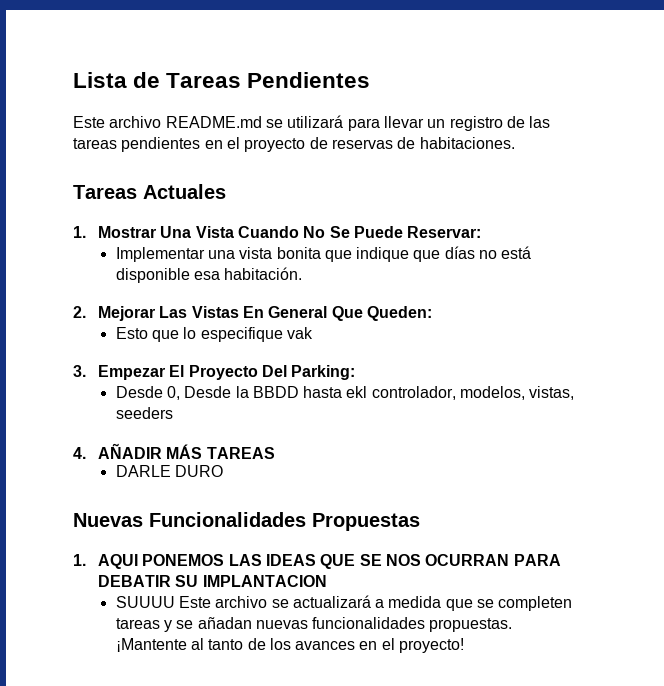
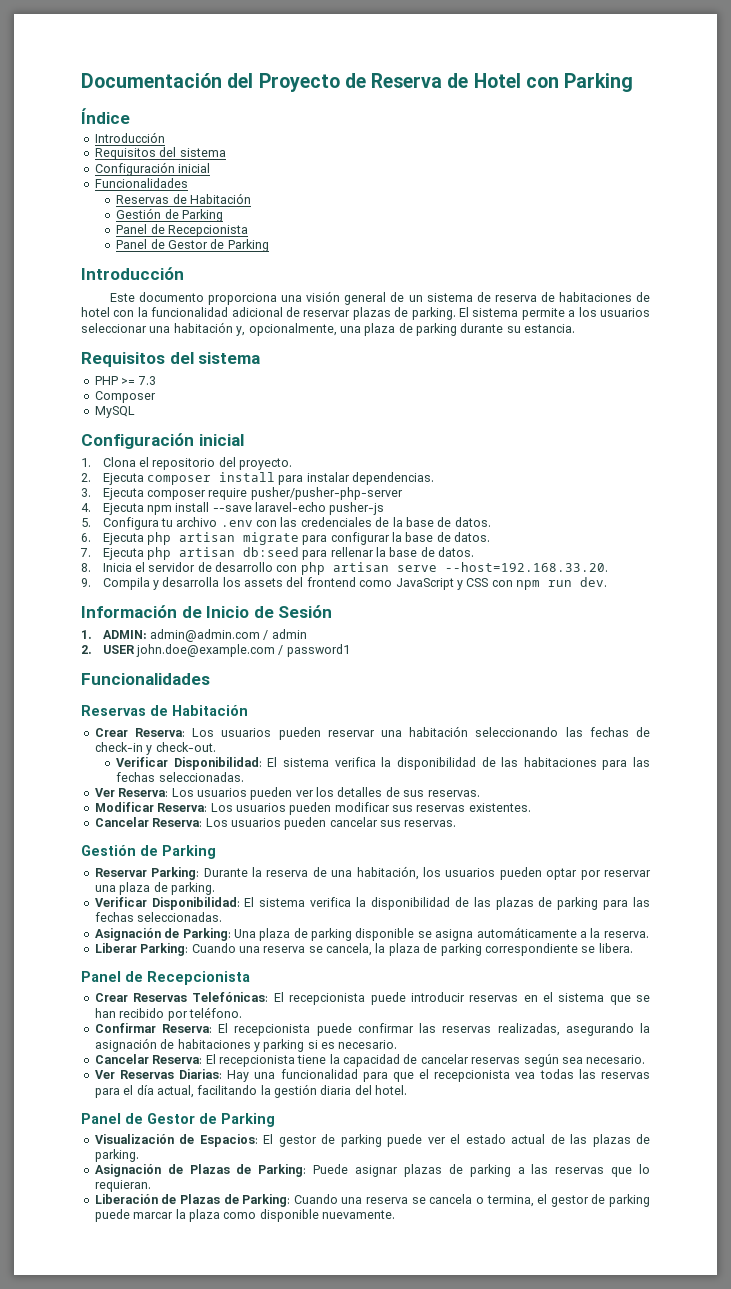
- Lista de Tareas Pendientes
- Este archivo README.md se utilizará para llevar un registro de las tareas pendientes en el proyecto de reservas de habitaciones.
- Tareas Actuales
- 1. Mostrar Una Vista Cuando No Se Puede Reservar:
- Implementar una vista bonita que indique que días no está disponible esa habitación.
- 2. Mejorar Las Vistas En General Que Queden:
- Esto que lo especifique vak
- 3. Empezar El Proyecto Del Parking:
- Desde 0, Desde la BBDD hasta ekl controlador, modelos, vistas, seeders
- 4. AÑADIR MÁS TAREAS
- DARLE DURO
- Nuevas Funcionalidades Propuestas
- 1. AQUI PONEMOS LAS IDEAS QUE SE NOS OCURRAN PARA DEBATIR SU IMPLANTACION
- SUUUU Este archivo se actualizará a medida que se completen tareas y se añadan nuevas funcionalidades propuestas. ¡Mantente al tanto de los avances en el proyecto!
+ Documentación del Proyecto de Reserva de Hotel con Parking
+ Índice
+ Introducción
+ Requisitos del sistema
+ Configuración inicial
+ Funcionalidades
+ Reservas de Habitación
+ Gestión de Parking
+ Panel de Recepcionista
+ Panel de Gestor de Parking
+ Introducción
+ Este documento proporciona una visión general de un sistema de reserva de habitaciones de hotel con la funcionalidad adicional de reservar plazas de parking. El sistema permite a los usuarios seleccionar una habitación y, opcionalmente, una plaza de parking durante su estancia.
+ Requisitos del sistema
+ PHP >= 7.3
+ Composer
+ MySQL
+ Configuración inicial
+ 1. Clona el repositorio del proyecto.
+ 2. Ejecuta composer install para instalar dependencias.
+ 3. Ejecuta composer require pusher/pusher-php-server
+ 4. Ejecuta npm install --save laravel-echo pusher-js
+ 5. Configura tu archivo .env con las credenciales de la base de datos.
+ 6. Ejecuta php artisan migrate para configurar la base de datos.
+ 7. Ejecuta php artisan db:seed para rellenar la base de datos.
+ 8. Inicia el servidor de desarrollo con php artisan serve --host=192.168.33.20.
+ 9. Compila y desarrolla los assets del frontend como JavaScript y CSS con npm run dev.
+ Información de Inicio de Sesión
+ 1. ADMIN: admin@admin.com / admin
+ 2. USER john.doe@example.com / password1
+ Funcionalidades
+ Reservas de Habitación
+ Crear Reserva: Los usuarios pueden reservar una habitación seleccionando las fechas de check-in y check-out.
+ Verificar Disponibilidad: El sistema verifica la disponibilidad de las habitaciones para las fechas seleccionadas.
+ Ver Reserva: Los usuarios pueden ver los detalles de sus reservas.
+ Modificar Reserva: Los usuarios pueden modificar sus reservas existentes.
+ Cancelar Reserva: Los usuarios pueden cancelar sus reservas.
+ Gestión de Parking
+ Reservar Parking: Durante la reserva de una habitación, los usuarios pueden optar por reservar una plaza de parking.
+ Verificar Disponibilidad: El sistema verifica la disponibilidad de las plazas de parking para las fechas seleccionadas.
+ Asignación de Parking: Una plaza de parking disponible se asigna automáticamente a la reserva.
+ Liberar Parking: Cuando una reserva se cancela, la plaza de parking correspondiente se libera.
+ Panel de Recepcionista
+ Crear Reservas Telefónicas: El recepcionista puede introducir reservas en el sistema que se han recibido por teléfono.
+ Confirmar Reserva: El recepcionista puede confirmar las reservas realizadas, asegurando la asignación de habitaciones y parking si es necesario.
+ Cancelar Reserva: El recepcionista tiene la capacidad de cancelar reservas según sea necesario.
+ Ver Reservas Diarias: Hay una funcionalidad para que el recepcionista vea todas las reservas para el día actual, facilitando la gestión diaria del hotel.
+ Panel de Gestor de Parking
+ Visualización de Espacios: El gestor de parking puede ver el estado actual de las plazas de parking.
+ Asignación de Plazas de Parking: Puede asignar plazas de parking a las reservas que lo requieran.
+ Liberación de Plazas de Parking: Cuando una reserva se cancela o termina, el gestor de parking puede marcar la plaza como disponible nuevamente.

